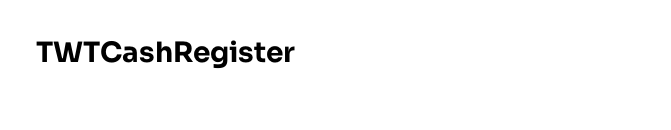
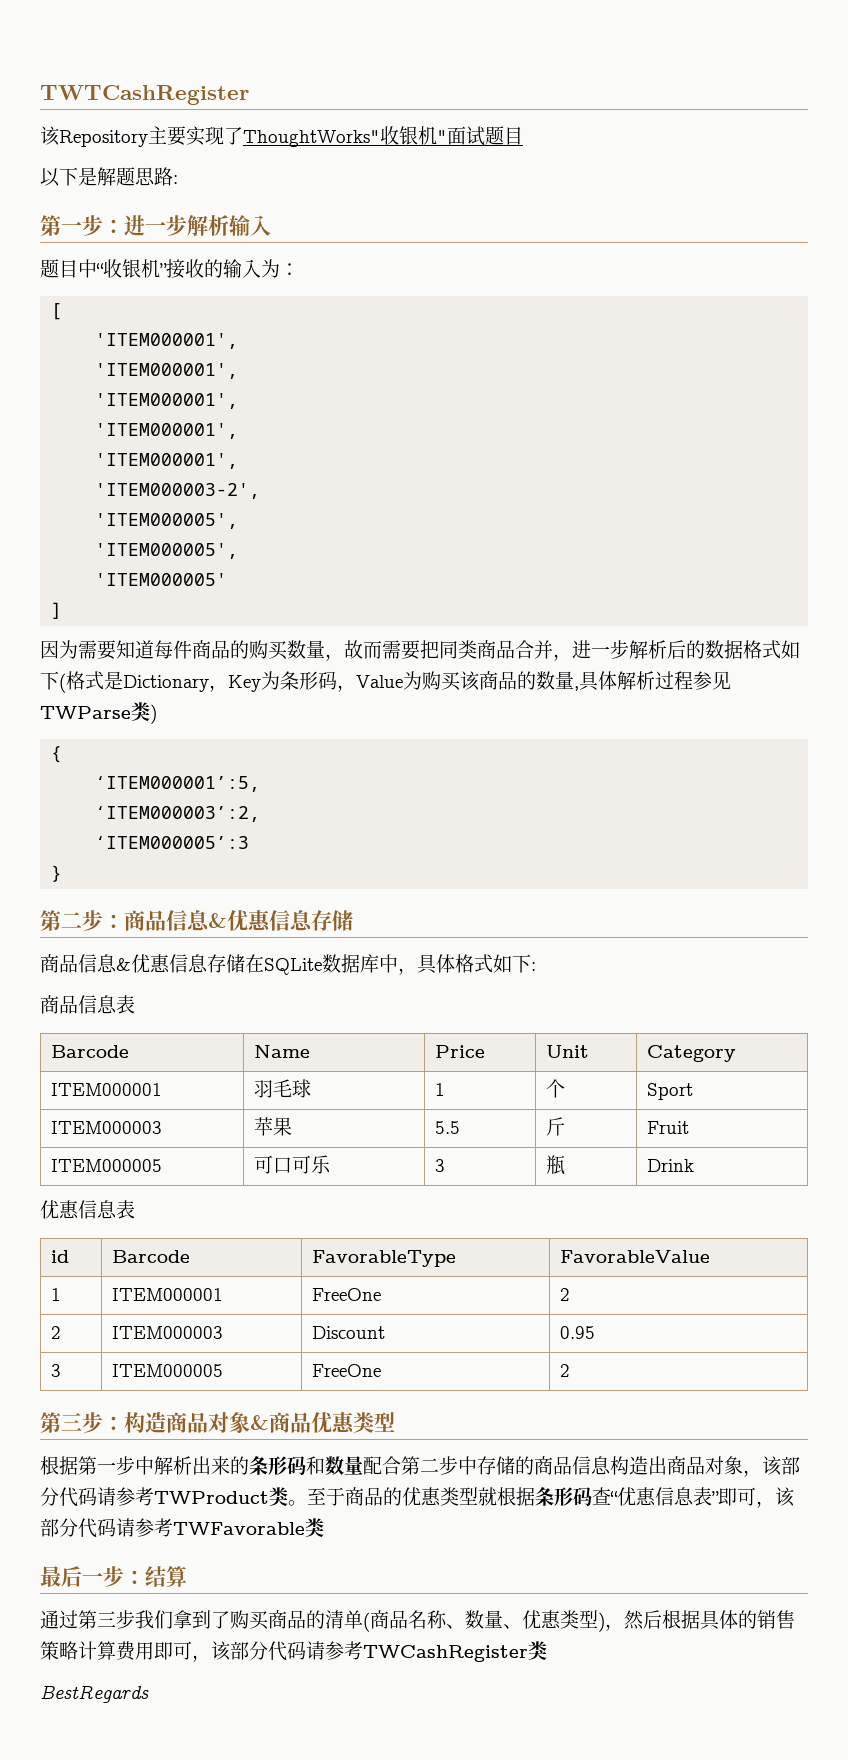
+ 该Repository主要实现了ThoughtWorks"收银机"面试题目
+ 以下是解题思路:
+ 第一步：进一步解析输入
+ 题目中“收银机”接收的输入为：
+ [
+ 'ITEM000001',
+ 'ITEM000001',
+ 'ITEM000001',
+ 'ITEM000001',
+ 'ITEM000001',
+ 'ITEM000003-2',
+ 'ITEM000005',
+ 'ITEM000005',
+ 'ITEM000005'
+ ]
+ 因为需要知道每件商品的购买数量，故而需要把同类商品合并，进一步解析后的数据格式如下(格式是Dictionary，Key为条形码，Value为购买该商品的数量,具体解析过程参见TWParse类)
+ {
+ ‘ITEM000001’:5,
+ ‘ITEM000003’:2,
+ ‘ITEM000005’:3
+ }
+ 第二步：商品信息&优惠信息存储
+ 商品信息&优惠信息存储在SQLite数据库中，具体格式如下:
+ 商品信息表
+ Barcode | Name | Price | Unit | Category
+ ITEM000001 | 羽毛球 | 1 | 个 | Sport
+ ITEM000003 | 苹果 | 5.5 | 斤 | Fruit
+ ITEM000005 | 可口可乐 | 3 | 瓶 | Drink
+ 优惠信息表
+ id | Barcode | FavorableType | FavorableValue
+ 1 | ITEM000001 | FreeOne | 2
+ 2 | ITEM000003 | Discount | 0.95
+ 3 | ITEM000005 | FreeOne | 2
+ 第三步：构造商品对象&商品优惠类型
+ 根据第一步中解析出来的条形码和数量配合第二步中存储的商品信息构造出商品对象，该部分代码请参考TWProduct类。至于商品的优惠类型就根据条形码查“优惠信息表”即可，该部分代码请参考TWFavorable类
+ 最后一步：结算
+ 通过第三步我们拿到了购买商品的清单(商品名称、数量、优惠类型)，然后根据具体的销售策略计算费用即可，该部分代码请参考TWCashRegister类
+ BestRegards

